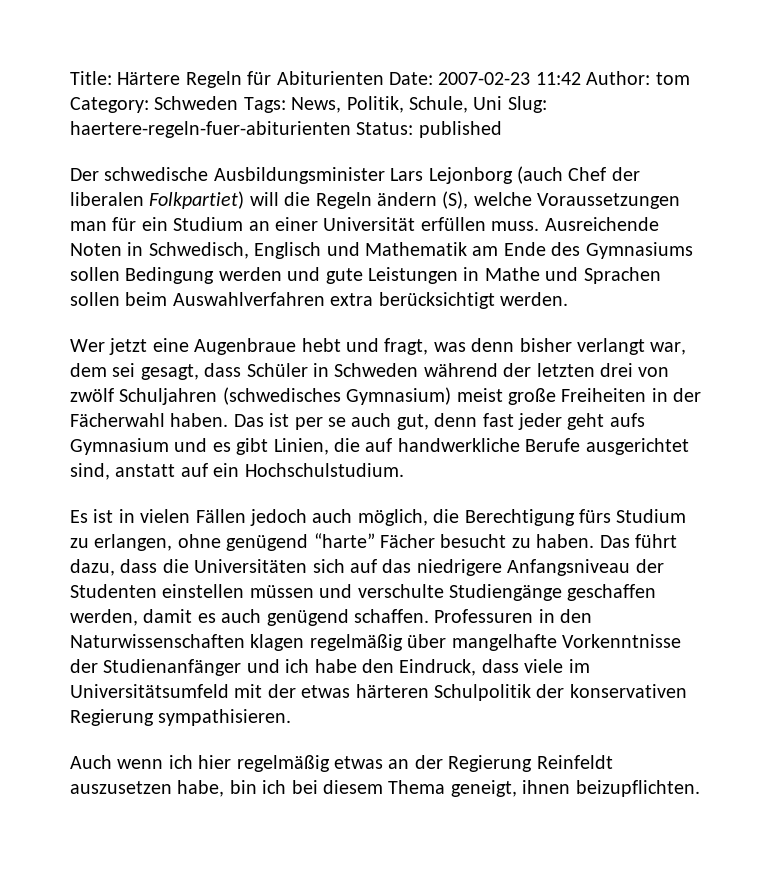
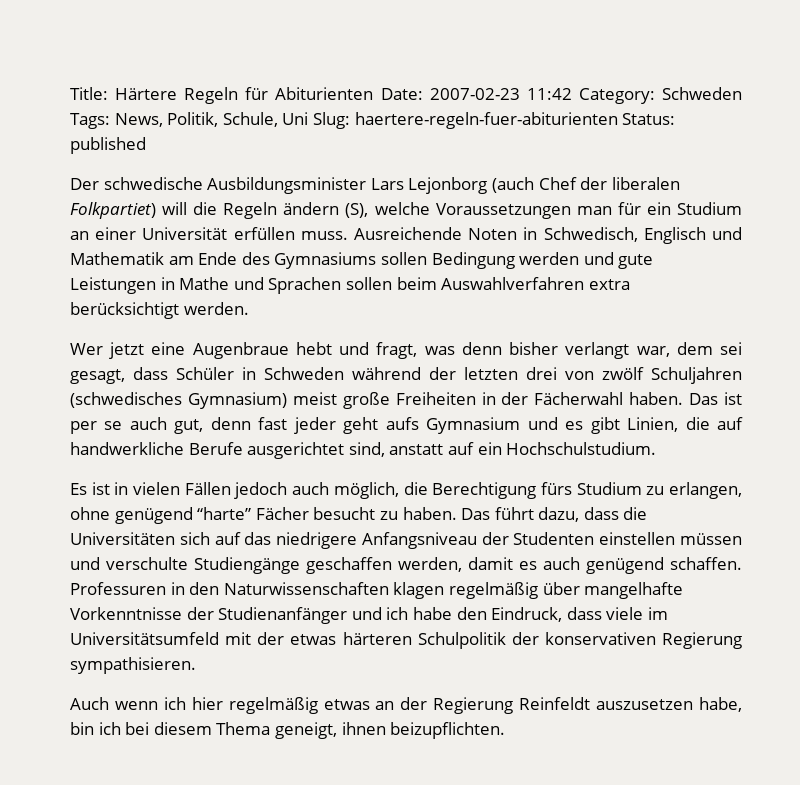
- Title: Härtere Regeln für Abiturienten Date: 2007-02-23 11:42 Author: tom Category: Schweden Tags: News, Politik, Schule, Uni Slug: haertere-regeln-fuer-abiturienten Status: published
+ Title: Härtere Regeln für Abiturienten Date: 2007-02-23 11:42 Category: Schweden Tags: News, Politik, Schule, Uni Slug: haertere-regeln-fuer-abiturienten Status: published

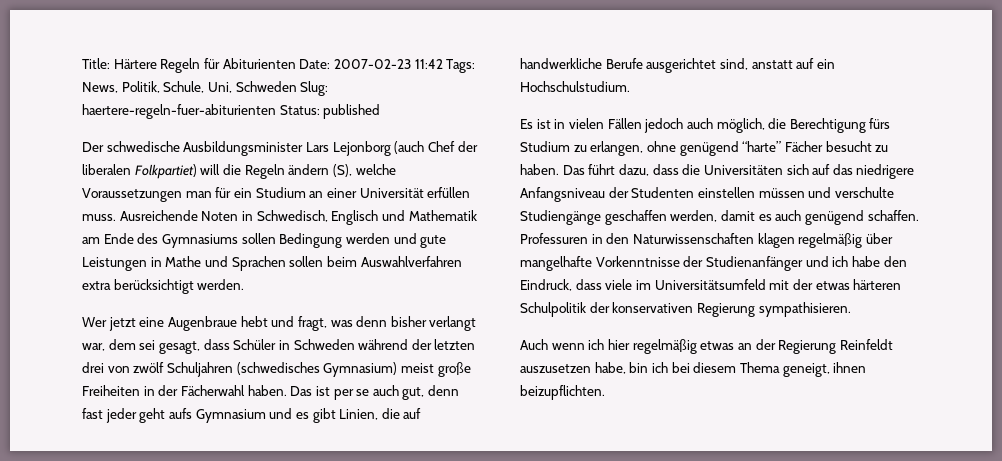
- Title: Härtere Regeln für Abiturienten Date: 2007-02-23 11:42 Category: Schweden Tags: News, Politik, Schule, Uni Slug: haertere-regeln-fuer-abiturienten Status: published
+ Title: Härtere Regeln für Abiturienten Date: 2007-02-23 11:42 Tags: News, Politik, Schule, Uni, Schweden Slug: haertere-regeln-fuer-abiturienten Status: published

